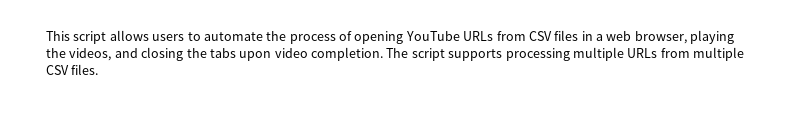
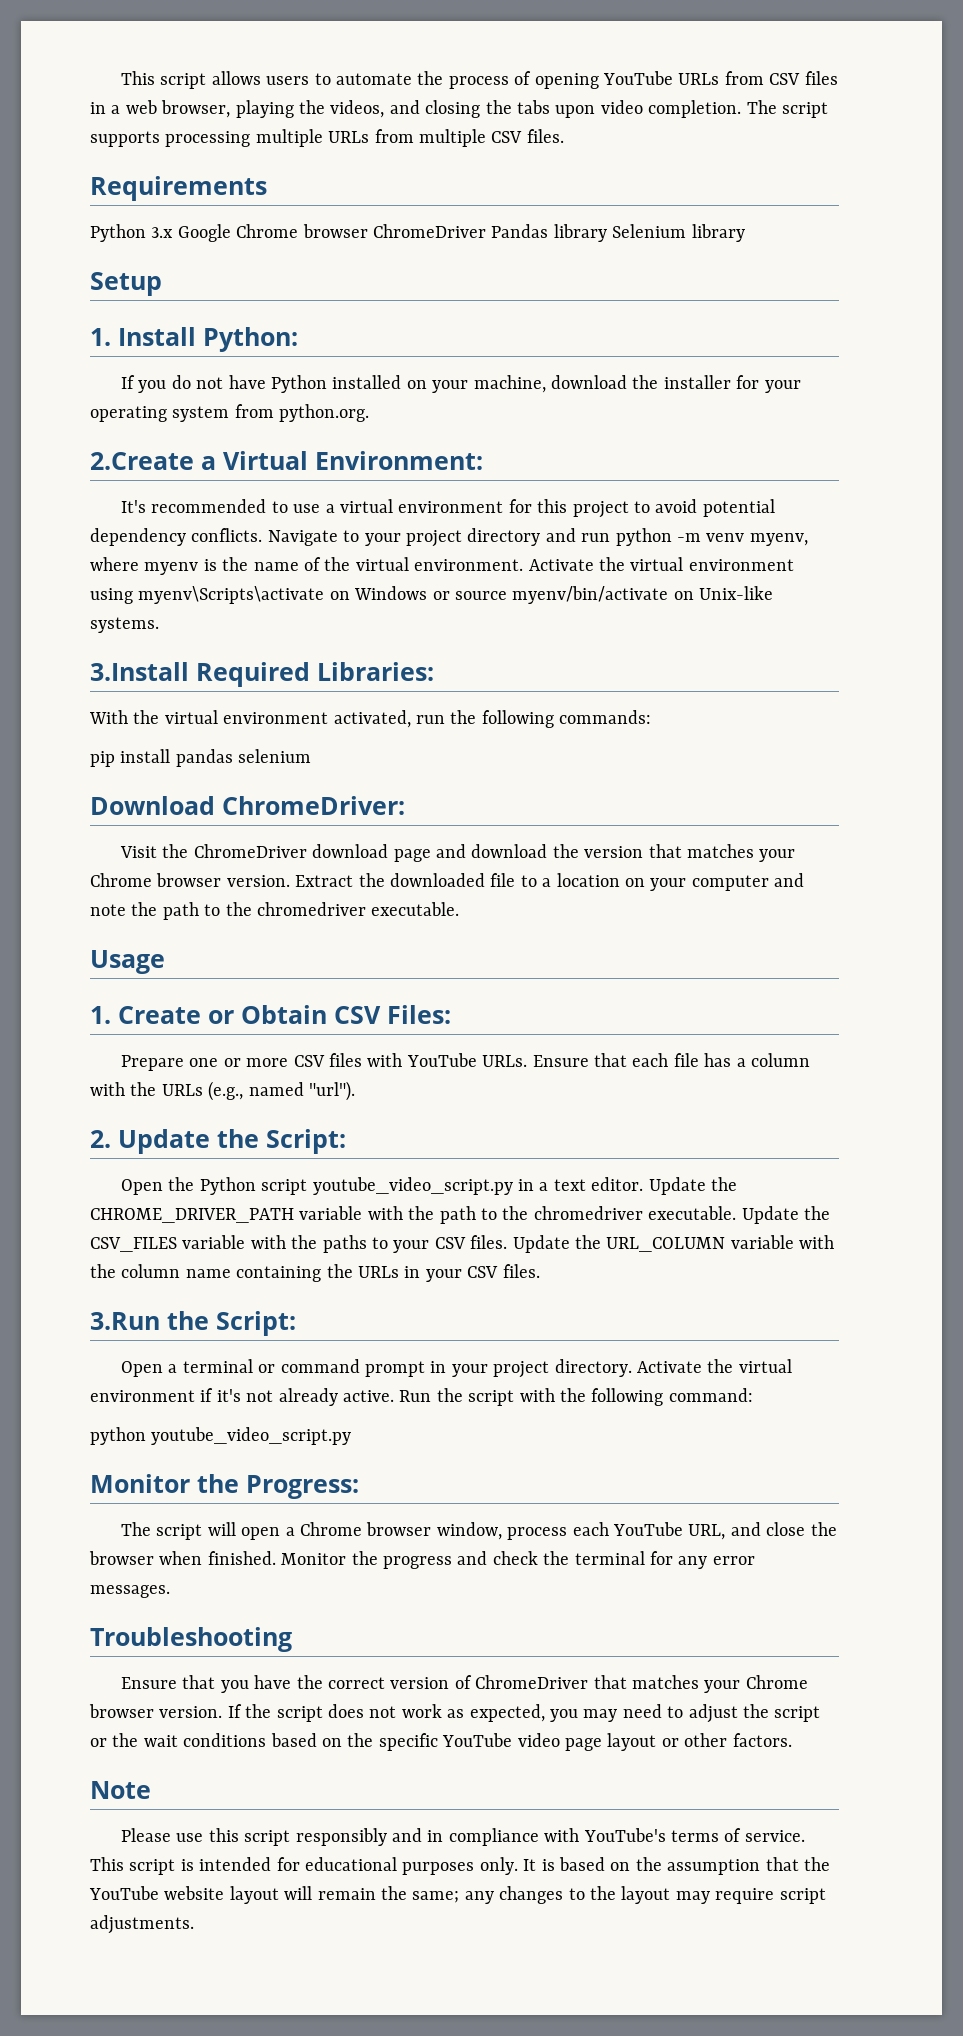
+ Requirements
+ Python 3.x Google Chrome browser ChromeDriver Pandas library Selenium library
+ Setup
+ 1. Install Python:
+ If you do not have Python installed on your machine, download the installer for your operating system from python.org.
+ 2.Create a Virtual Environment:
+ It's recommended to use a virtual environment for this project to avoid potential dependency conflicts. Navigate to your project directory and run python -m venv myenv, where myenv is the name of the virtual environment. Activate the virtual environment using myenv\Scripts\activate on Windows or source myenv/bin/activate on Unix-like systems.
+ 3.Install Required Libraries:
+ With the virtual environment activated, run the following commands:
+ pip install pandas selenium
+ Download ChromeDriver:
+ Visit the ChromeDriver download page and download the version that matches your Chrome browser version. Extract the downloaded file to a location on your computer and note the path to the chromedriver executable.
+ Usage
+ 1. Create or Obtain CSV Files:
+ Prepare one or more CSV files with YouTube URLs. Ensure that each file has a column with the URLs (e.g., named "url").
+ 2. Update the Script:
+ Open the Python script youtube_video_script.py in a text editor. Update the CHROME_DRIVER_PATH variable with the path to the chromedriver executable. Update the CSV_FILES variable with the paths to your CSV files. Update the URL_COLUMN variable with the column name containing the URLs in your CSV files.
+ 3.Run the Script:
+ Open a terminal or command prompt in your project directory. Activate the virtual environment if it's not already active. Run the script with the following command:
+ python youtube_video_script.py
+ Monitor the Progress:
+ The script will open a Chrome browser window, process each YouTube URL, and close the browser when finished. Monitor the progress and check the terminal for any error messages.
+ Troubleshooting
+ Ensure that you have the correct version of ChromeDriver that matches your Chrome browser version. If the script does not work as expected, you may need to adjust the script or the wait conditions based on the specific YouTube video page layout or other factors.
+ Note
+ Please use this script responsibly and in compliance with YouTube's terms of service. This script is intended for educational purposes only. It is based on the assumption that the YouTube website layout will remain the same; any changes to the layout may require script adjustments.

